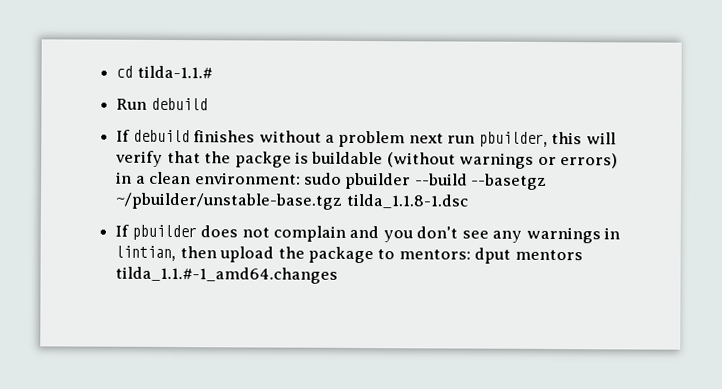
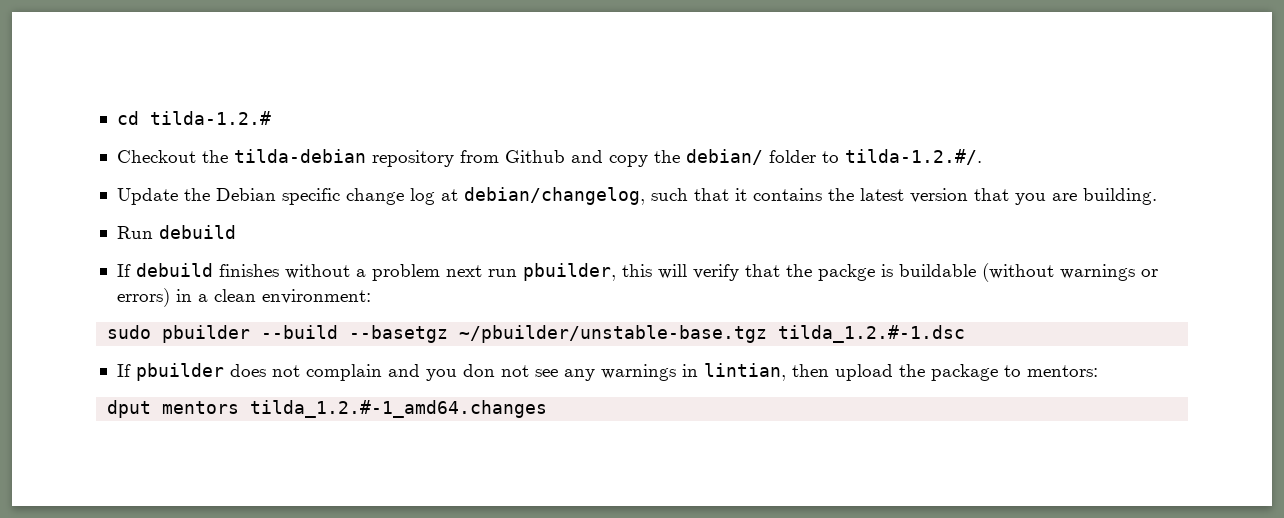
- cd tilda-1.1.#
+ cd tilda-1.2.#
+ Checkout the tilda-debian repository from Github and copy the debian/ folder to tilda-1.2.#/.
+ Update the Debian specific change log at debian/changelog, such that it contains the latest version that you are building.
- If debuild finishes without a problem next run pbuilder, this will verify that the packge is buildable (without warnings or errors) in a clean environment: sudo pbuilder --build --basetgz ~/pbuilder/unstable-base.tgz tilda_1.1.8-1.dsc
+ If debuild finishes without a problem next run pbuilder, this will verify that the packge is buildable (without warnings or errors) in a clean environment:
+ sudo pbuilder --build --basetgz ~/pbuilder/unstable-base.tgz tilda_1.2.#-1.dsc
- If pbuilder does not complain and you don't see any warnings in lintian, then upload the package to mentors: dput mentors tilda_1.1.#-1_amd64.changes
+ If pbuilder does not complain and you don not see any warnings in lintian, then upload the package to mentors:
+ dput mentors tilda_1.2.#-1_amd64.changes

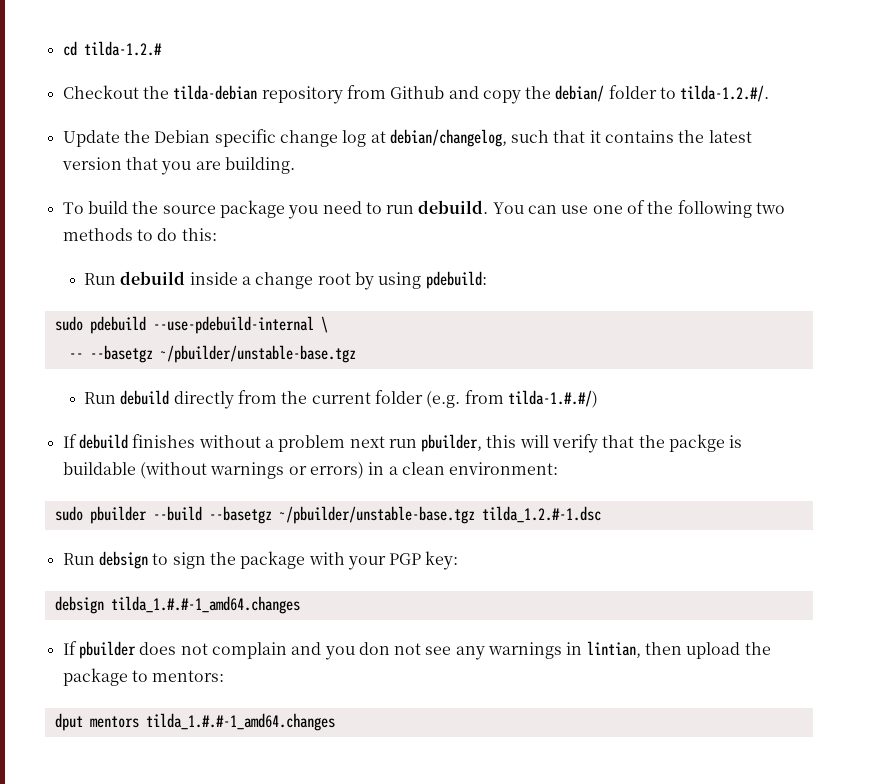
- Run debuild
+ To build the source package you need to run debuild. You can use one of the following two methods to do this:
+ Run debuild inside a change root by using pdebuild:
+ sudo pdebuild --use-pdebuild-internal \
+ -- --basetgz ~/pbuilder/unstable-base.tgz
+ Run debuild directly from the current folder (e.g. from tilda-1.#.#/)
+ Run debsign to sign the package with your PGP key:
+ debsign tilda_1.#.#-1_amd64.changes
- dput mentors tilda_1.2.#-1_amd64.changes
+ dput mentors tilda_1.#.#-1_amd64.changes

